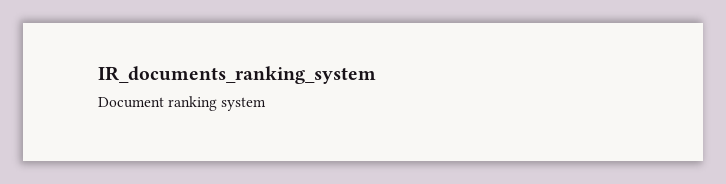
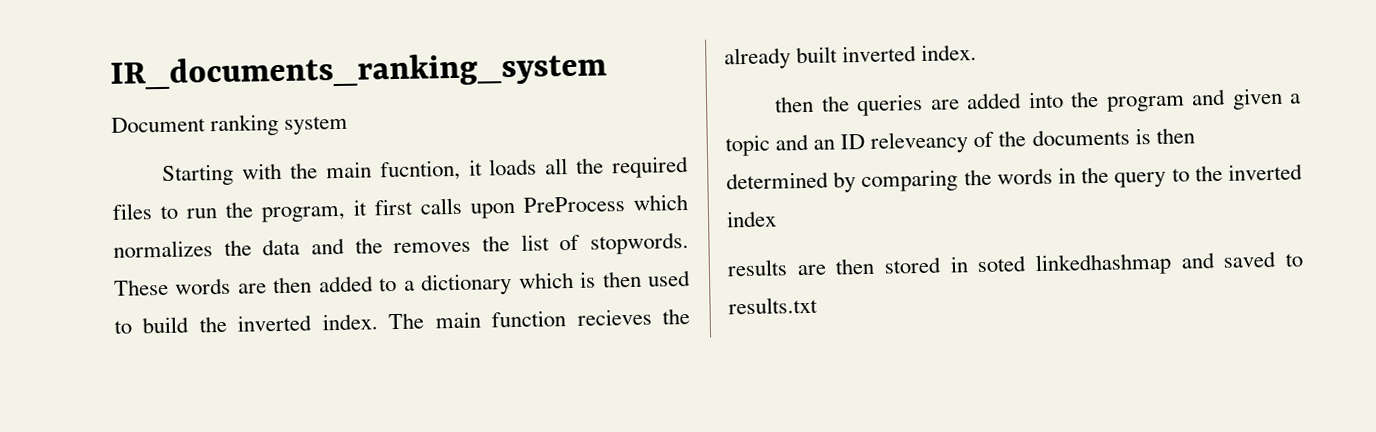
+ Starting with the main fucntion, it loads all the required files to run the program, it first calls upon PreProcess which normalizes the data and the removes the list of stopwords. These words are then added to a dictionary which is then used to build the inverted index. The main function recieves the already built inverted index.
+ then the queries are added into the program and given a topic and an ID releveancy of the documents is then determined by comparing the words in the query to the inverted index
+ results are then stored in soted linkedhashmap and saved to results.txt

